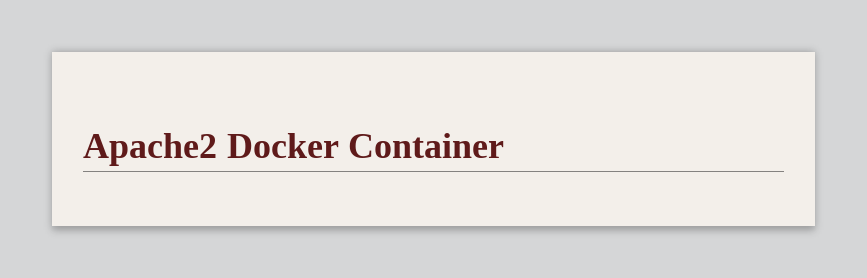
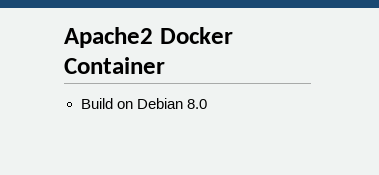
+ Build on Debian 8.0

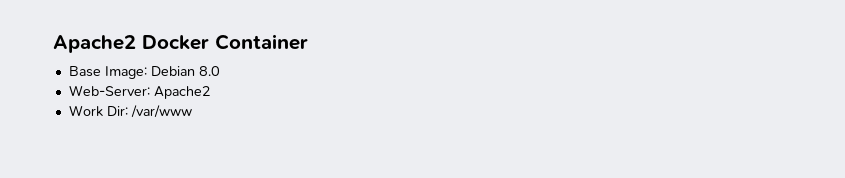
- Build on Debian 8.0
+ Base Image: Debian 8.0
+ Web-Server: Apache2
+ Work Dir: /var/www

